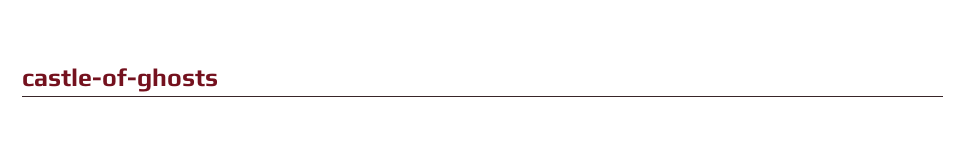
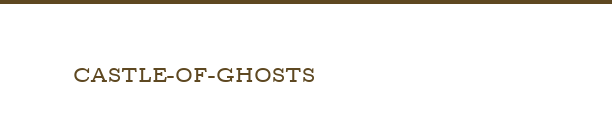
- castle-of-ghosts
+ CASTLE-OF-GHOSTS

